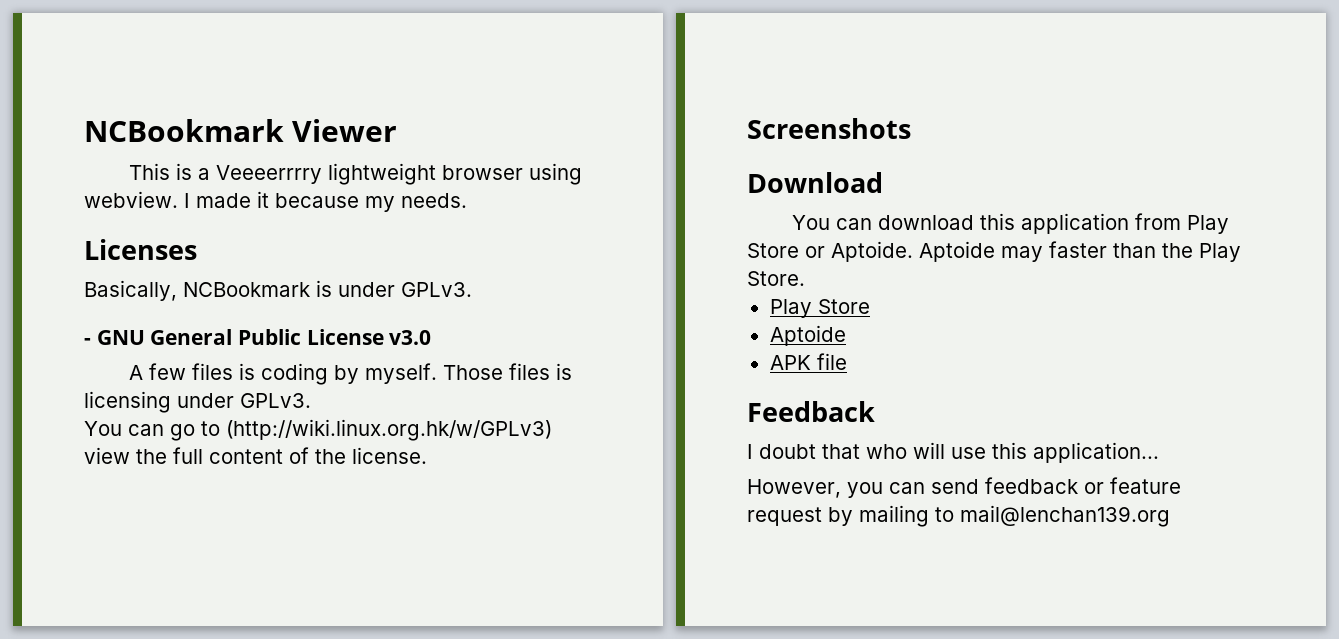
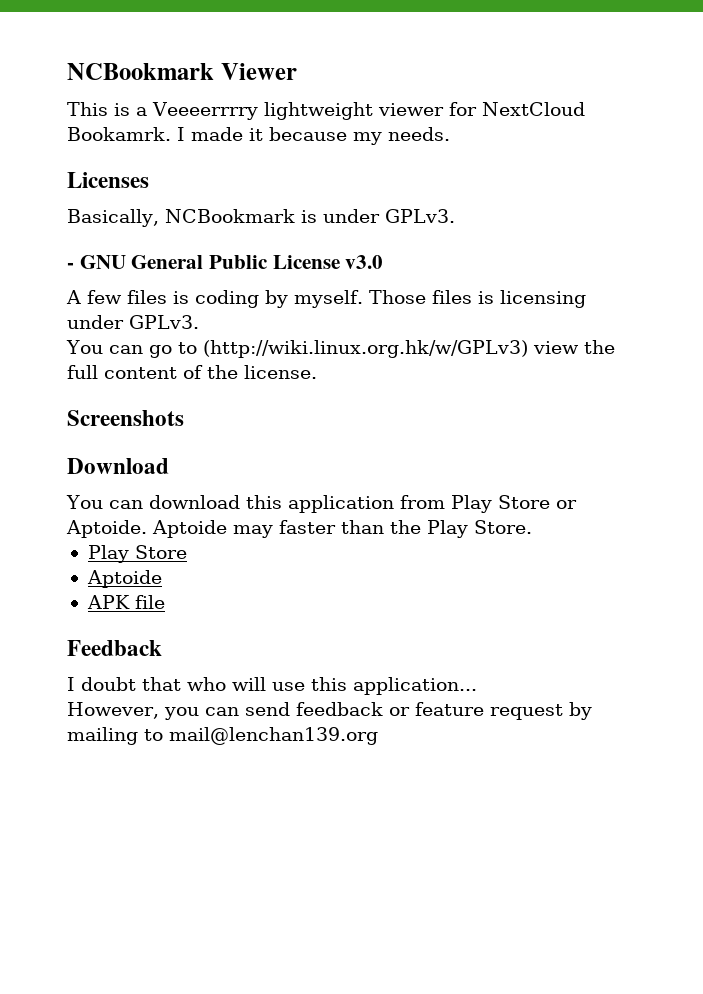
- This is a Veeeerrrry lightweight browser using webview.
+ This is a Veeeerrrry lightweight viewer for NextCloud Bookamrk.

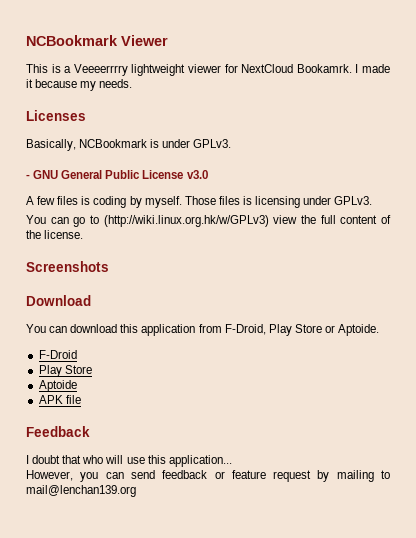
- You can download this application from Play Store or Aptoide. Aptoide may faster than the Play Store.
+ You can download this application from F-Droid, Play Store or Aptoide.
+ F-Droid

